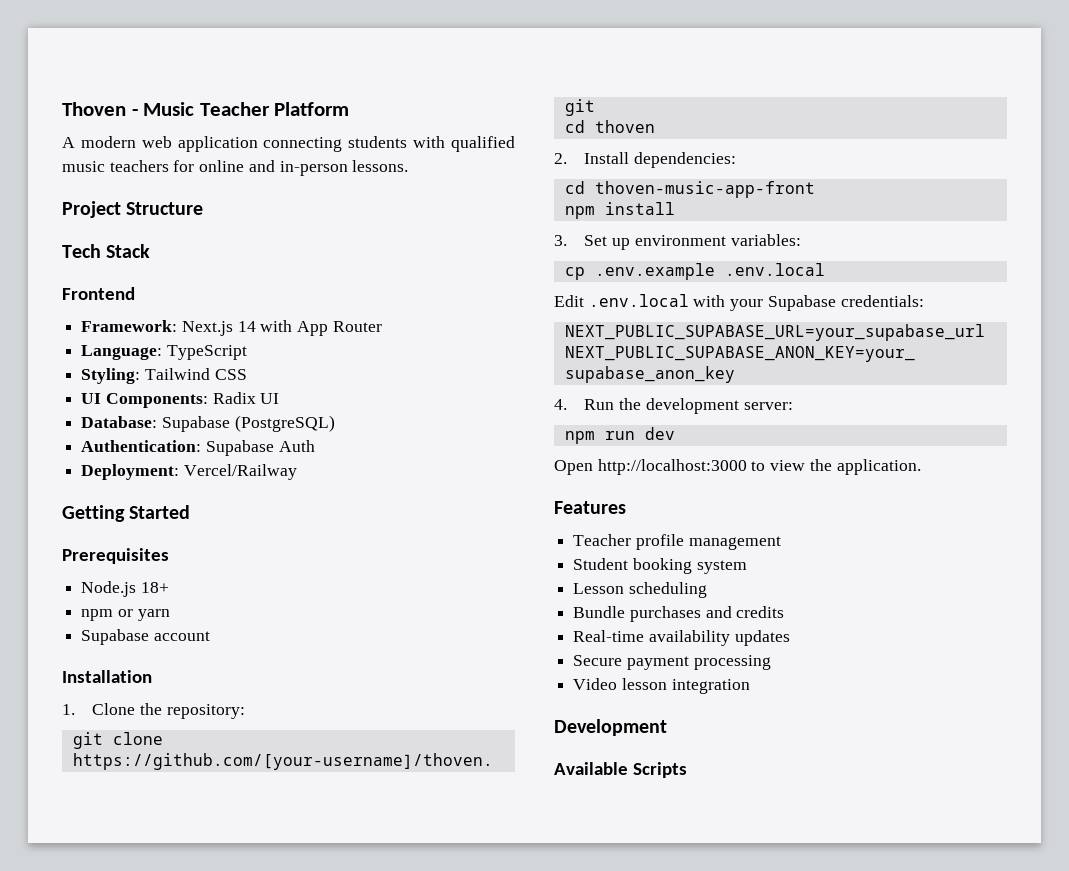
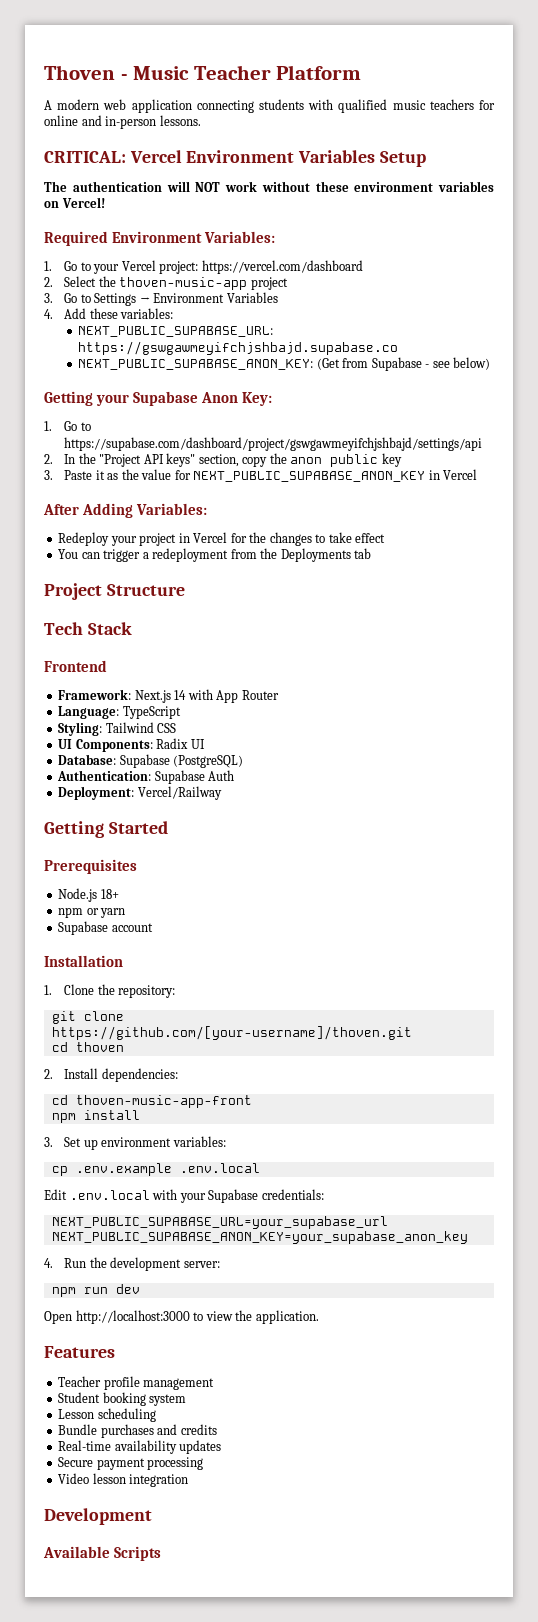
+ CRITICAL: Vercel Environment Variables Setup
+ The authentication will NOT work without these environment variables on Vercel!
+ Required Environment Variables:
+ 1. Go to your Vercel project: https://vercel.com/dashboard
+ 2. Select the thoven-music-app project
+ 3. Go to Settings → Environment Variables
+ 4. Add these variables:
+ NEXT_PUBLIC_SUPABASE_URL: https://gswgawmeyifchjshbajd.supabase.co
+ NEXT_PUBLIC_SUPABASE_ANON_KEY: (Get from Supabase - see below)
+ Getting your Supabase Anon Key:
+ 1. Go to https://supabase.com/dashboard/project/gswgawmeyifchjshbajd/settings/api
+ 2. In the "Project API keys" section, copy the anon public key
+ 3. Paste it as the value for NEXT_PUBLIC_SUPABASE_ANON_KEY in Vercel
+ After Adding Variables:
+ Redeploy your project in Vercel for the changes to take effect
+ You can trigger a redeployment from the Deployments tab

